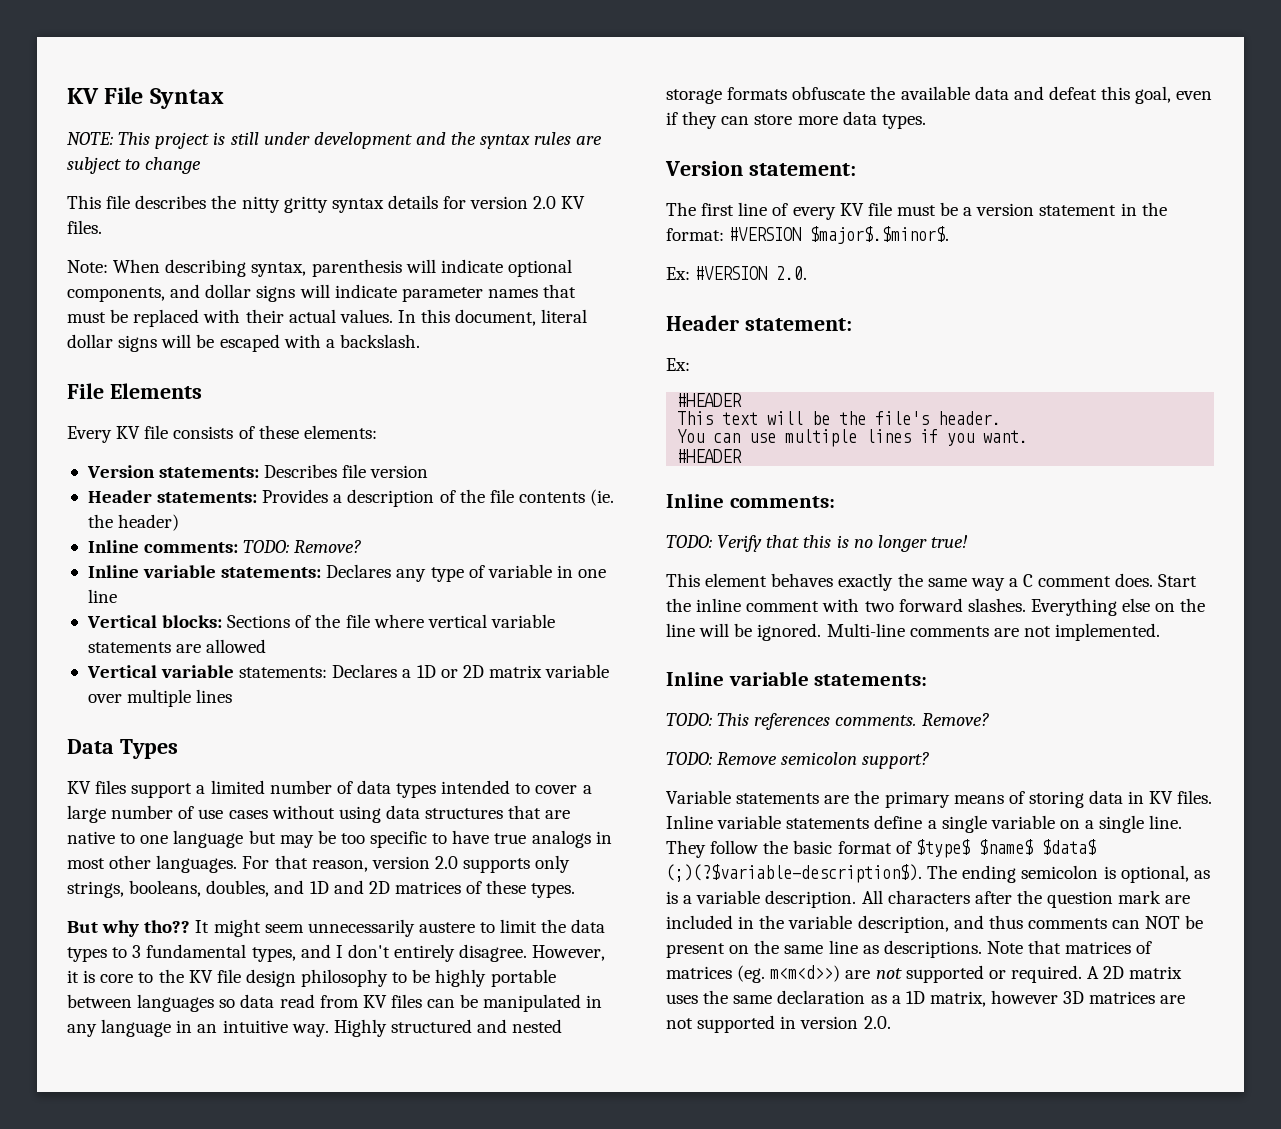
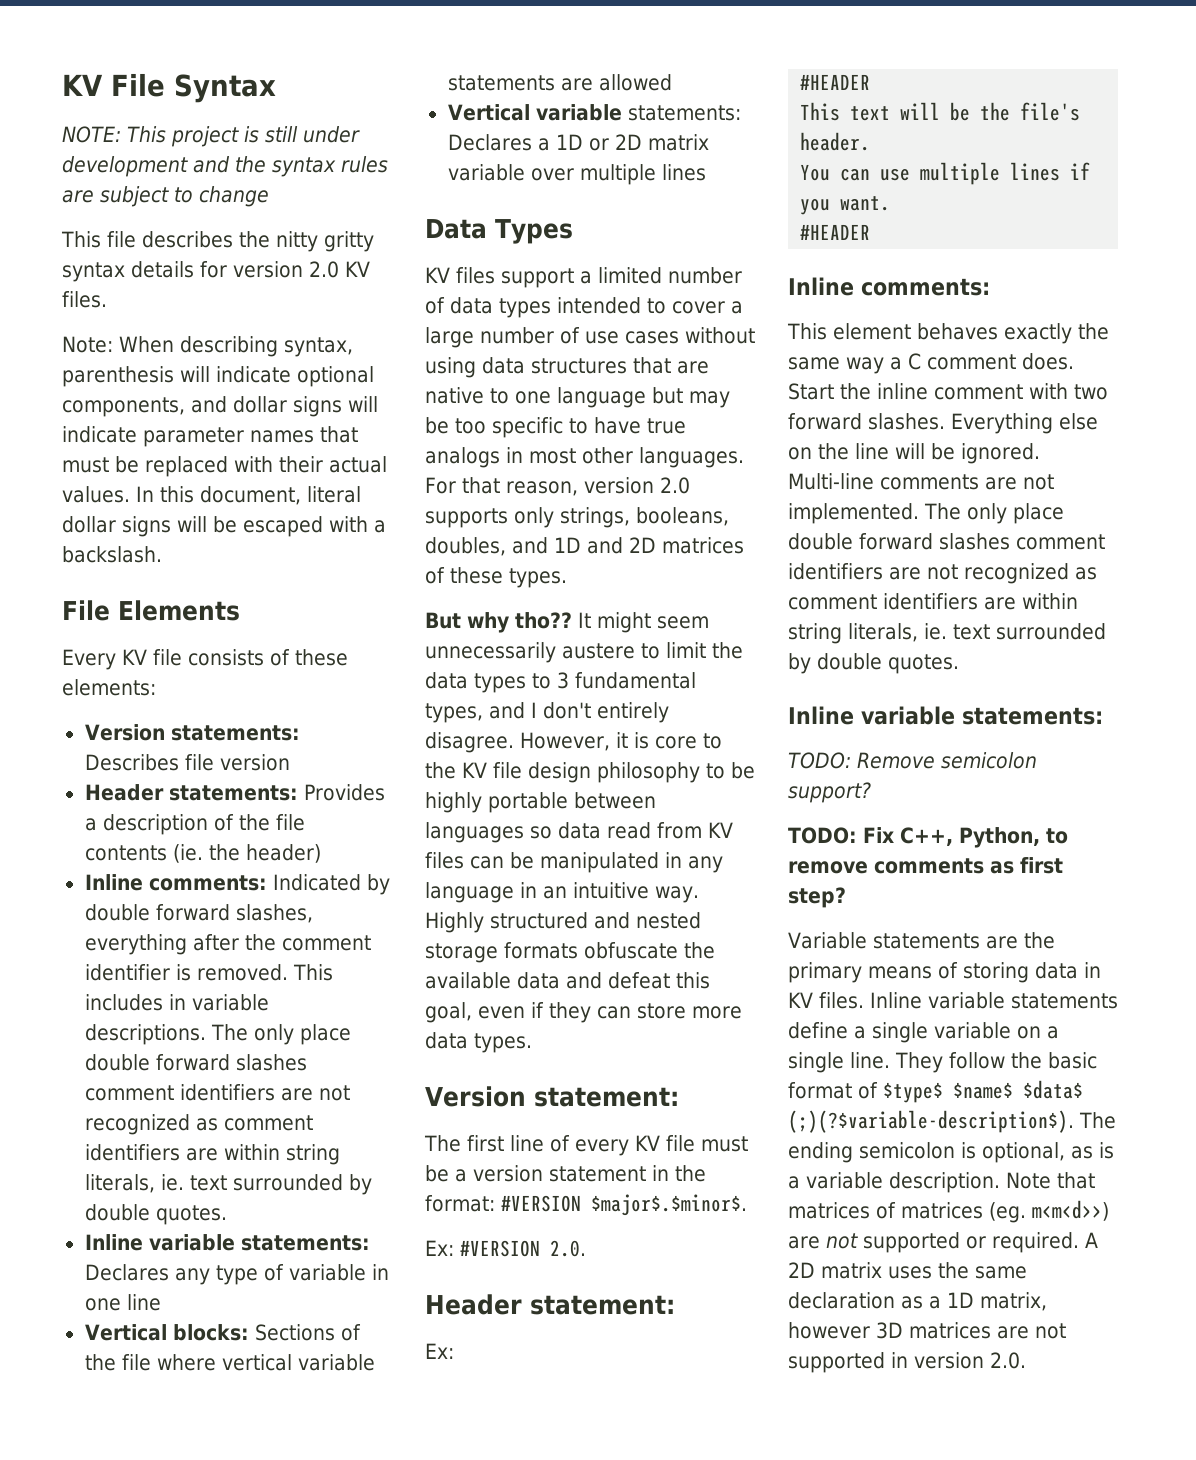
- Inline comments: TODO: Remove?
+ Inline comments: Indicated by double forward slashes, everything after the comment identifier is removed. This includes in variable descriptions. The only place double forward slashes comment identifiers are not recognized as comment identifiers are within string literals, ie. text surrounded by double quotes.
- TODO: Verify that this is no longer true!
- Multi-line comments are not implemented.
+ Multi-line comments are not implemented. The only place double forward slashes comment identifiers are not recognized as comment identifiers are within string literals, ie. text surrounded by double quotes.
  Inline variable statements:
- TODO: This references comments. Remove?
  TODO: Remove semicolon support?
+ TODO: Fix C++, Python, to remove comments as first step?
- All characters after the question mark are included in the variable description, and thus comments can NOT be present on the same line as descriptions.

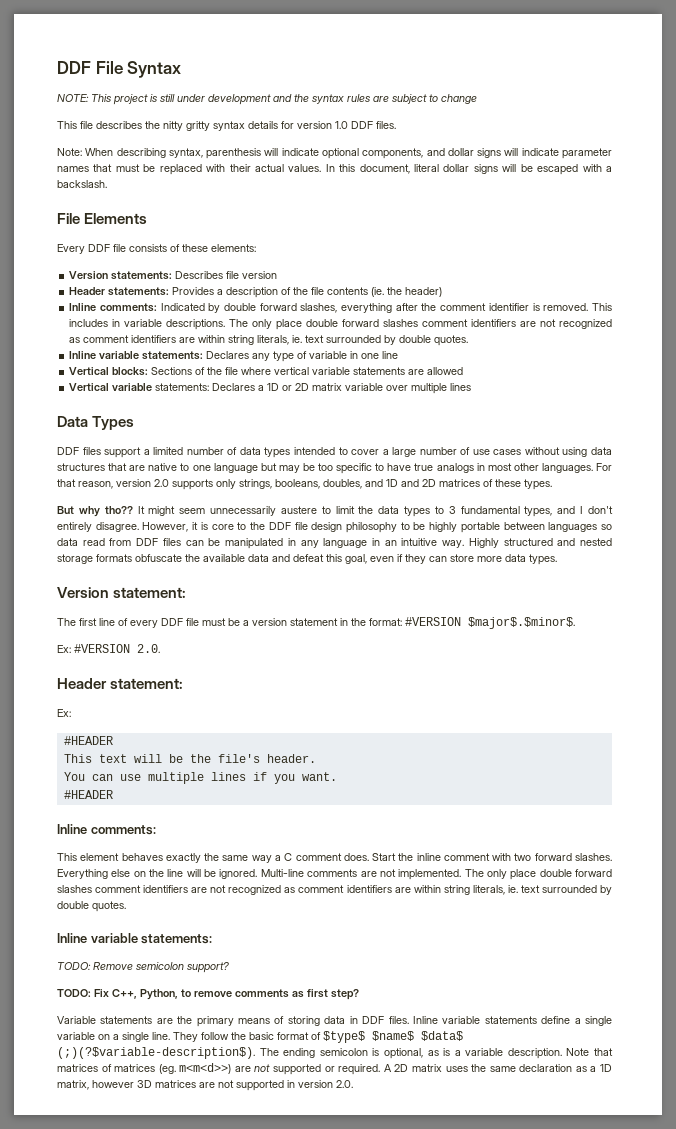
- KV File Syntax
+ DDF File Syntax
- This file describes the nitty gritty syntax details for version 2.0 KV files.
+ This file describes the nitty gritty syntax details for version 1.0 DDF files.
- Every KV file consists of these elements:
+ Every DDF file consists of these elements:
- KV files support a limited number of data types intended to cover a large number of use cases without using data structures that are native to one language but may be too specific to have true analogs in most other languages.
+ DDF files support a limited number of data types intended to cover a large number of use cases without using data structures that are native to one language but may be too specific to have true analogs in most other languages.
- However, it is core to the KV file design philosophy to be highly portable between languages so data read from KV files can be manipulated in any language in an intuitive way.
+ However, it is core to the DDF file design philosophy to be highly portable between languages so data read from DDF files can be manipulated in any language in an intuitive way.
- The first line of every KV file must be a version statement in the format: #VERSION $major$.$minor$.
+ The first line of every DDF file must be a version statement in the format: #VERSION $major$.$minor$.
- Variable statements are the primary means of storing data in KV files.
+ Variable statements are the primary means of storing data in DDF files.

